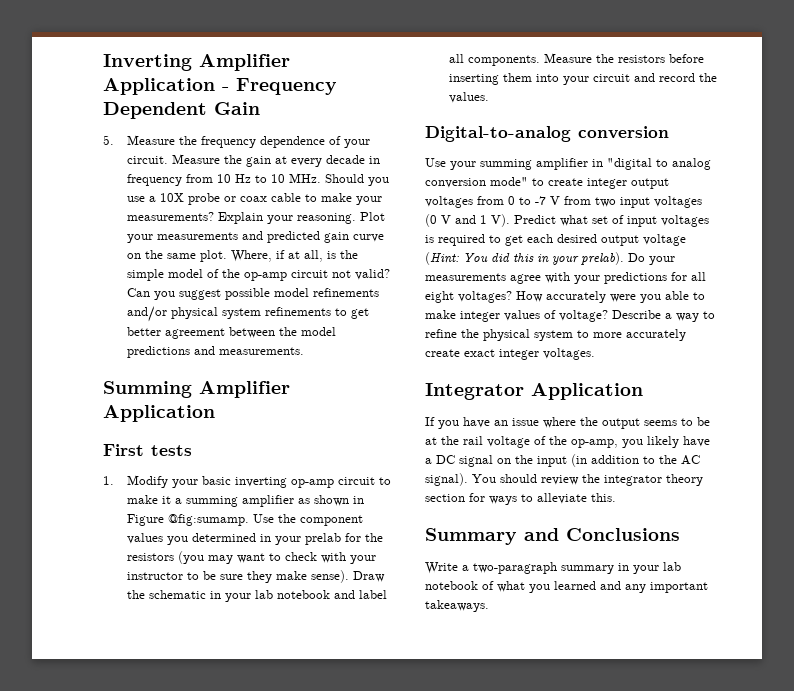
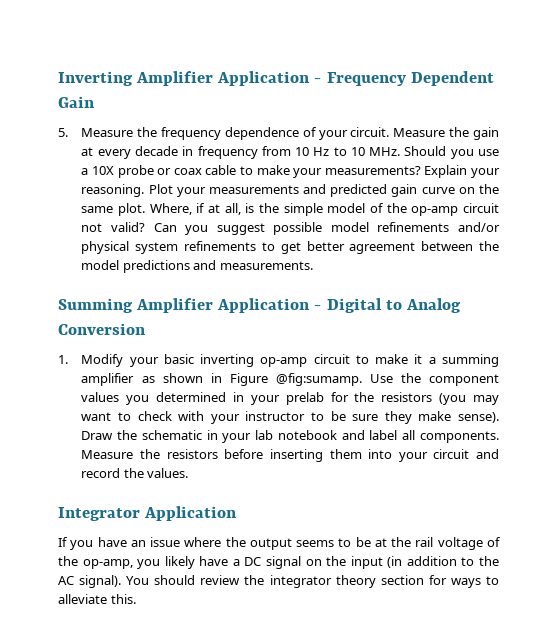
- Summing Amplifier Application
- First tests
+ Summing Amplifier Application - Digital to Analog Conversion
- Digital-to-analog conversion
- Use your summing amplifier in "digital to analog conversion mode" to create integer output voltages from 0 to -7 V from two input voltages (0 V and 1 V). Predict what set of input voltages is required to get each desired output voltage (Hint: You did this in your prelab). Do your measurements agree with your predictions for all eight voltages? How accurately were you able to make integer values of voltage? Describe a way to refine the physical system to more accurately create exact integer voltages.
- Summary and Conclusions
- Write a two-paragraph summary in your lab notebook of what you learned and any important takeaways.

